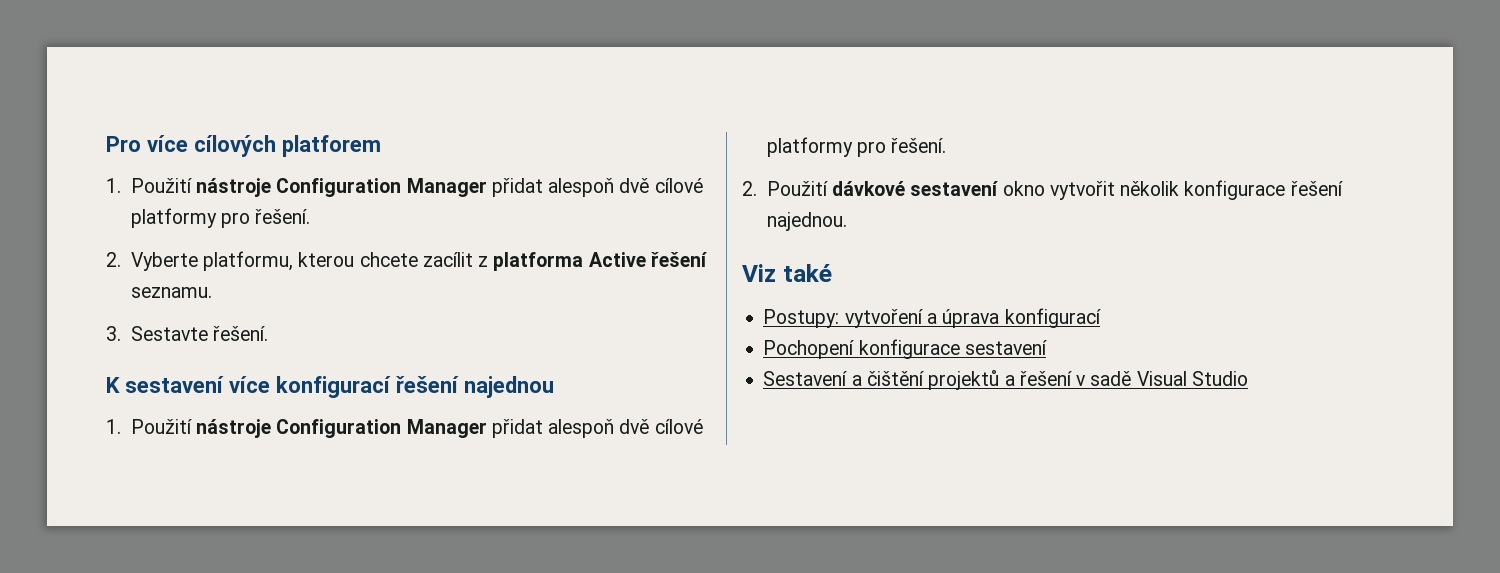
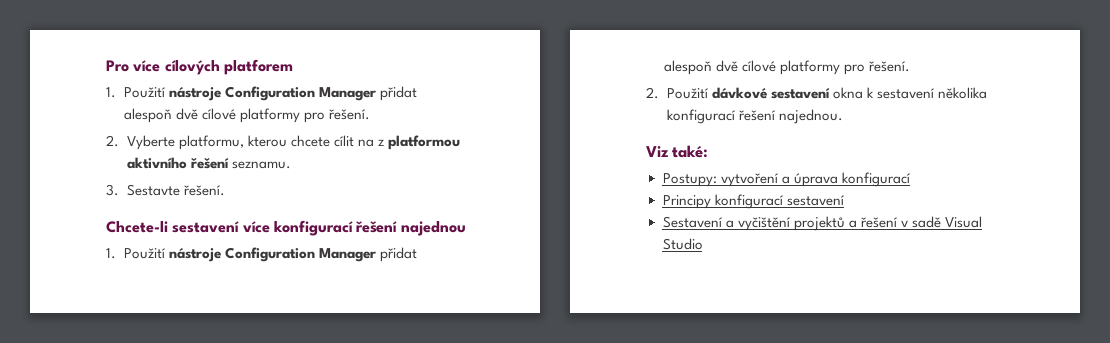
- 2. Vyberte platformu, kterou chcete zacílit z platforma Active řešení seznamu.
+ 2. Vyberte platformu, kterou chcete cílit na z platformou aktivního řešení seznamu.
- K sestavení více konfigurací řešení najednou
+ Chcete-li sestavení více konfigurací řešení najednou
- 2. Použití dávkové sestavení okno vytvořit několik konfigurace řešení najednou.
+ 2. Použití dávkové sestavení okna k sestavení několika konfigurací řešení najednou.
- Viz také
+ Viz také:
- Pochopení konfigurace sestavení
+ Principy konfigurací sestavení
- Sestavení a čištění projektů a řešení v sadě Visual Studio
+ Sestavení a vyčištění projektů a řešení v sadě Visual Studio

